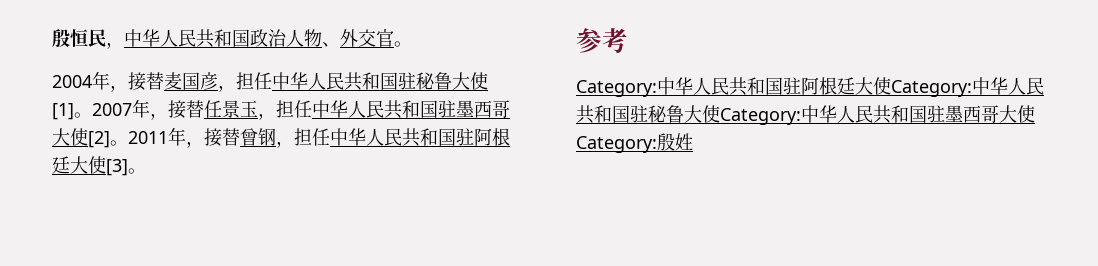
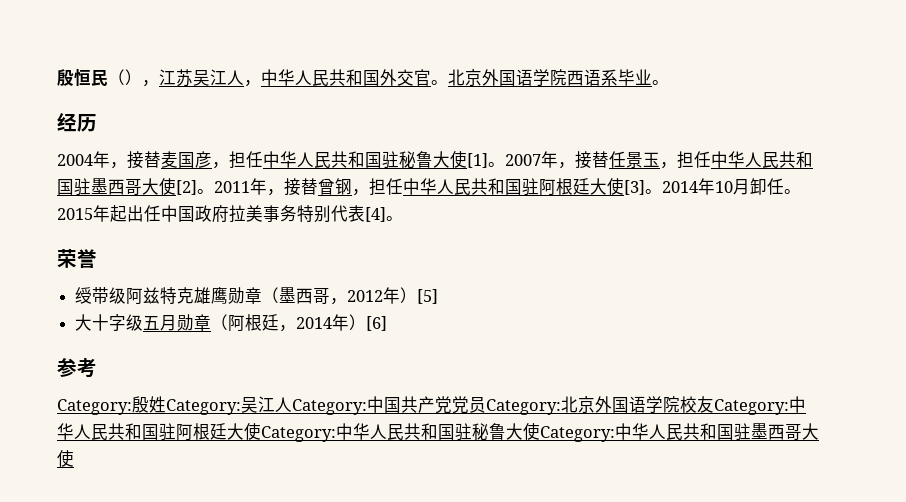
- 殷恒民，中华人民共和国政治人物、外交官。
+ 殷恒民（），江苏吴江人，中华人民共和国外交官。北京外国语学院西语系毕业。
+ 经历
- 2011年，接替曾钢，担任中华人民共和国驻阿根廷大使[3]。
+ 2011年，接替曾钢，担任中华人民共和国驻阿根廷大使[3]。2014年10月卸任。2015年起出任中国政府拉美事务特别代表[4]。
+ 荣誉
+ 绶带级阿兹特克雄鹰勋章（墨西哥，2012年）[5]
+ 大十字级五月勋章（阿根廷，2014年）[6]
  参考
- Category:中华人民共和国驻阿根廷大使Category:中华人民共和国驻秘鲁大使Category:中华人民共和国驻墨西哥大使Category:殷姓
+ Category:殷姓Category:吴江人Category:中国共产党党员Category:北京外国语学院校友Category:中华人民共和国驻阿根廷大使Category:中华人民共和国驻秘鲁大使Category:中华人民共和国驻墨西哥大使

